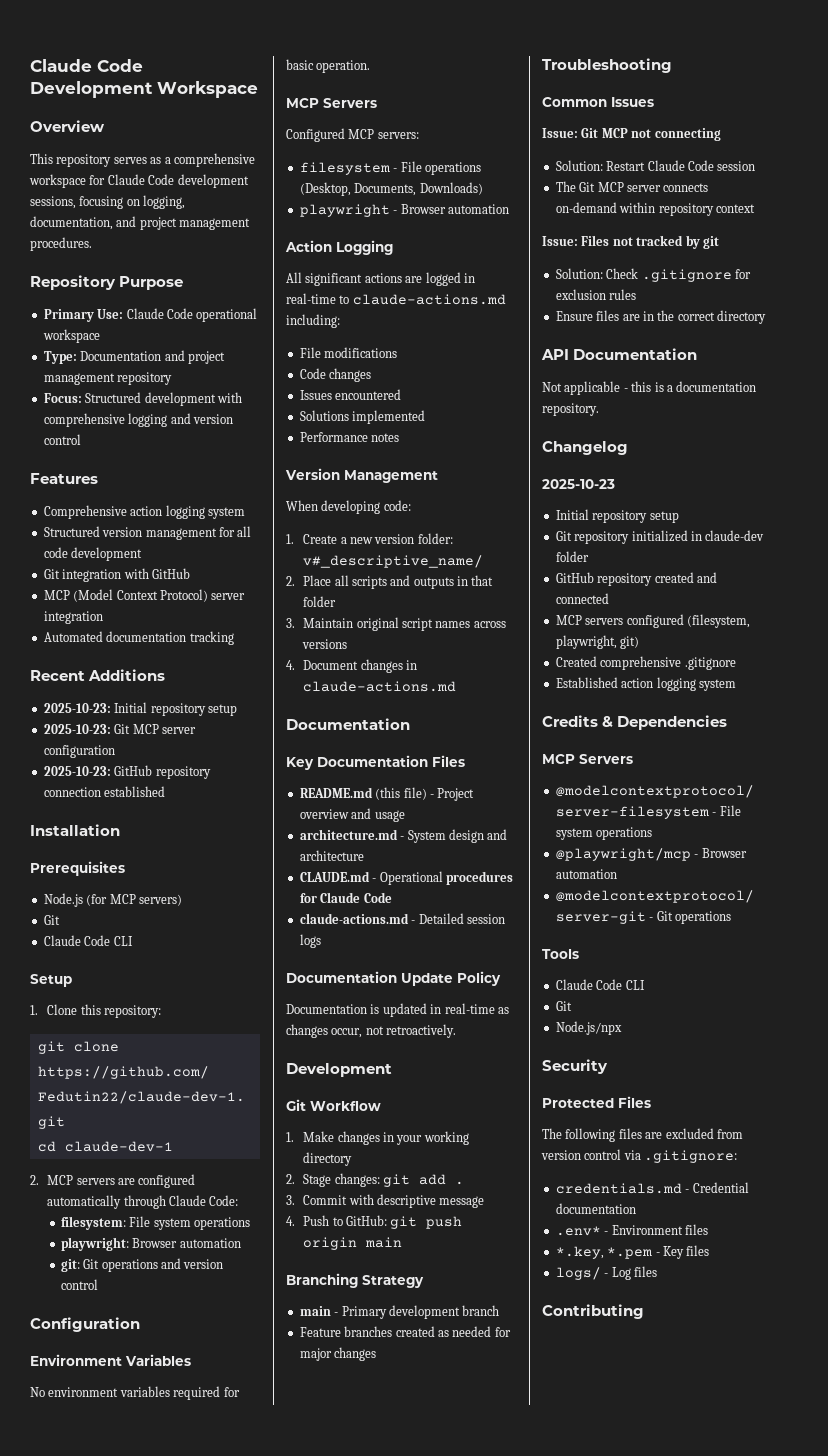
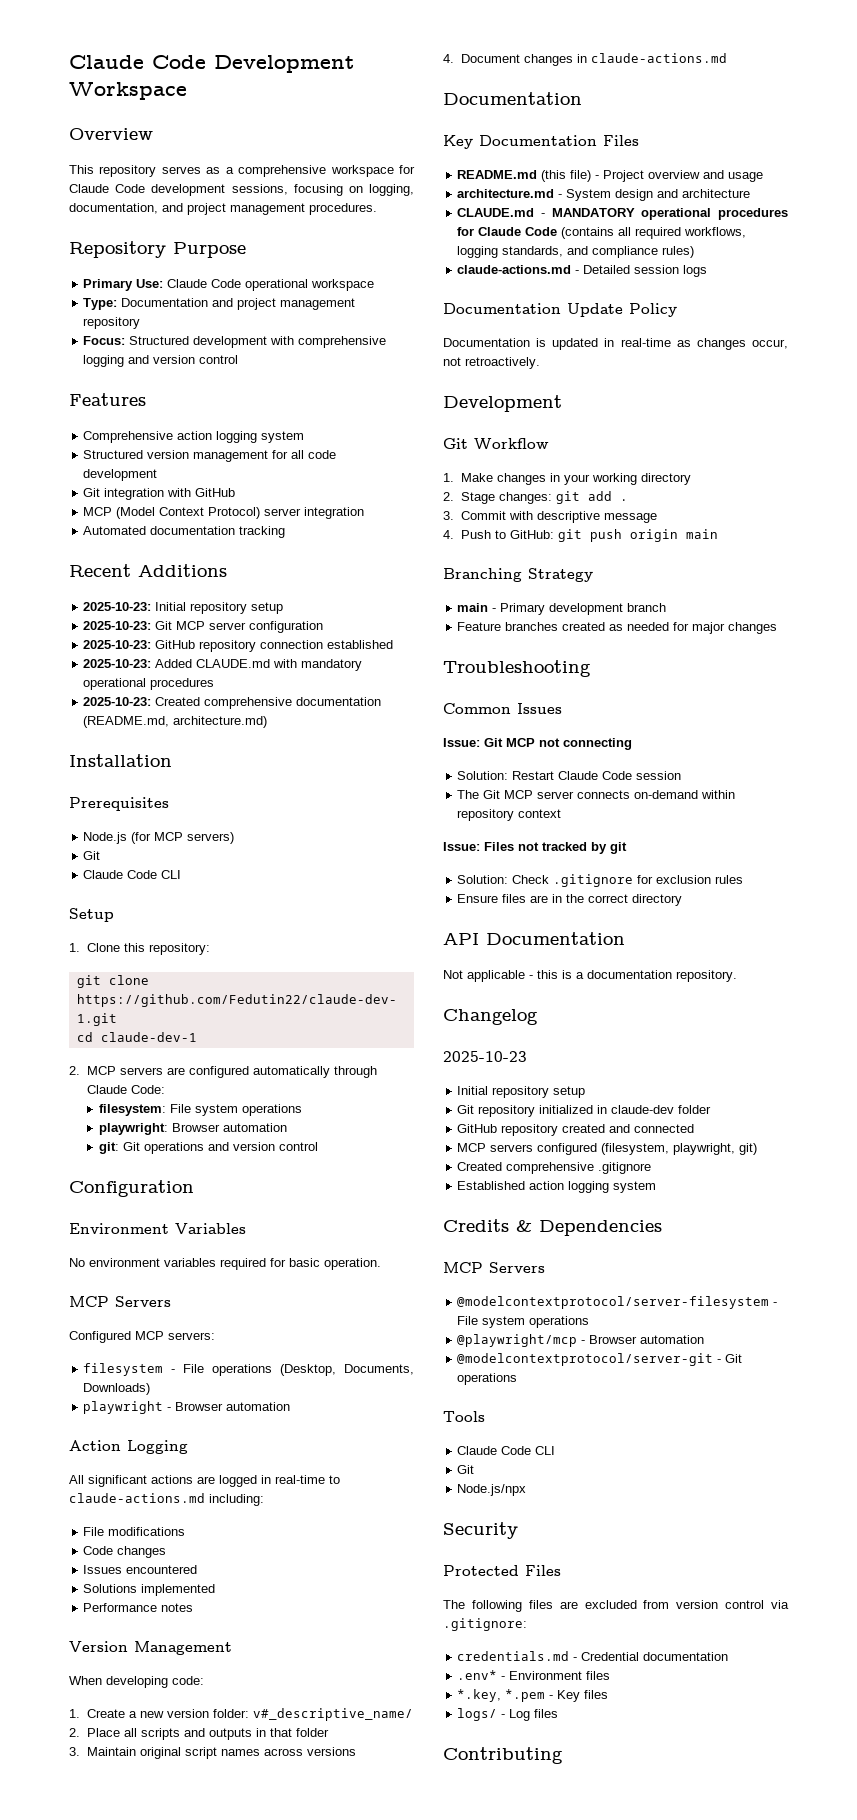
+ 2025-10-23: Added CLAUDE.md with mandatory operational procedures
+ 2025-10-23: Created comprehensive documentation (README.md, architecture.md)
- CLAUDE.md - Operational procedures for Claude Code
+ CLAUDE.md - MANDATORY operational procedures for Claude Code (contains all required workflows, logging standards, and compliance rules)

